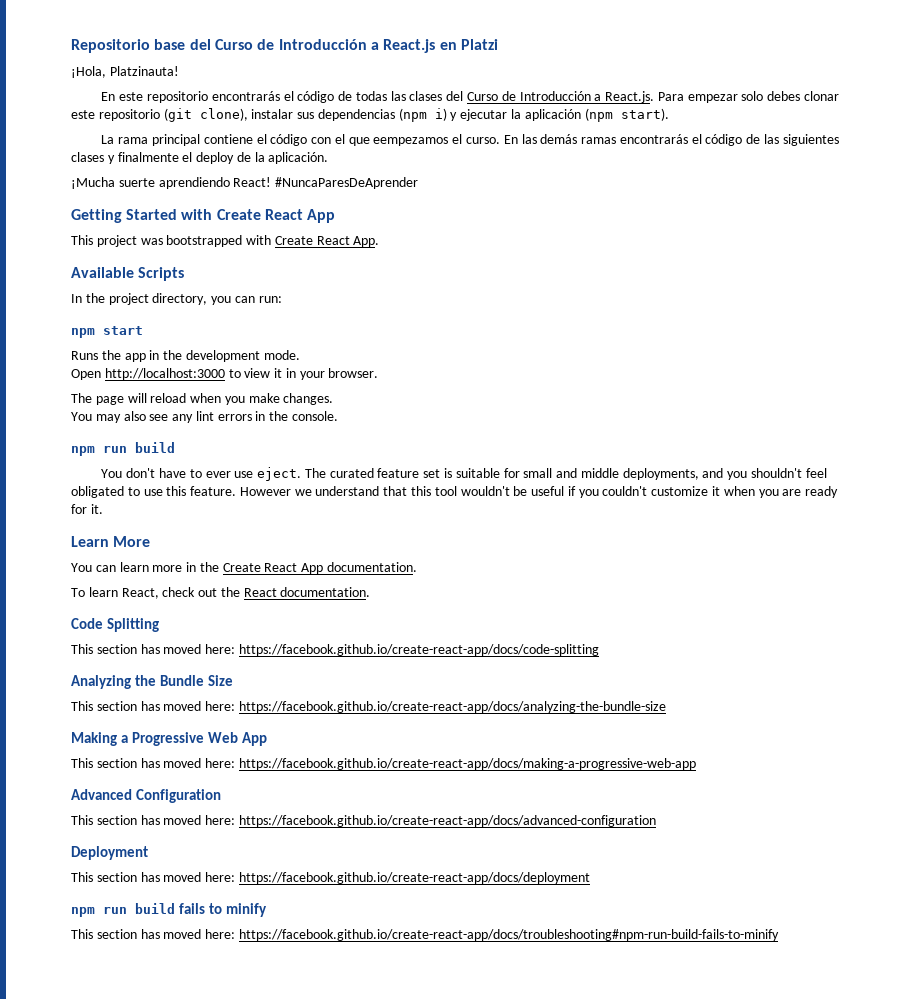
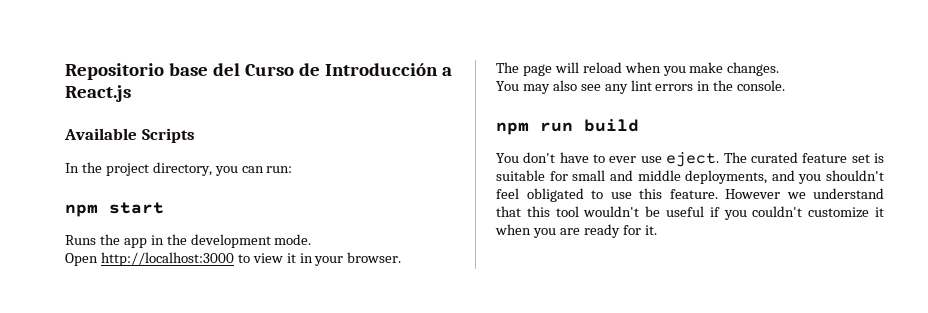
- Repositorio base del Curso de Introducción a React.js en Platzi
- ¡Hola, Platzinauta!
- En este repositorio encontrarás el código de todas las clases del Curso de Introducción a React.js. Para empezar solo debes clonar este repositorio (git clone), instalar sus dependencias (npm i) y ejecutar la aplicación (npm start).
- La rama principal contiene el código con el que eempezamos el curso. En las demás ramas encontrarás el código de las siguientes clases y finalmente el deploy de la aplicación.
- ¡Mucha suerte aprendiendo React! #NuncaParesDeAprender
- Getting Started with Create React App
- This project was bootstrapped with Create React App.
+ Repositorio base del Curso de Introducción a React.js
- Learn More
- You can learn more in the Create React App documentation.
- To learn React, check out the React documentation.
- Code Splitting
- This section has moved here: https://facebook.github.io/create-react-app/docs/code-splitting
- Analyzing the Bundle Size
- This section has moved here: https://facebook.github.io/create-react-app/docs/analyzing-the-bundle-size
- Making a Progressive Web App
- This section has moved here: https://facebook.github.io/create-react-app/docs/making-a-progressive-web-app
- Advanced Configuration
- This section has moved here: https://facebook.github.io/create-react-app/docs/advanced-configuration
- Deployment
- This section has moved here: https://facebook.github.io/create-react-app/docs/deployment
- npm run build fails to minify
- This section has moved here: https://facebook.github.io/create-react-app/docs/troubleshooting#npm-run-build-fails-to-minify

